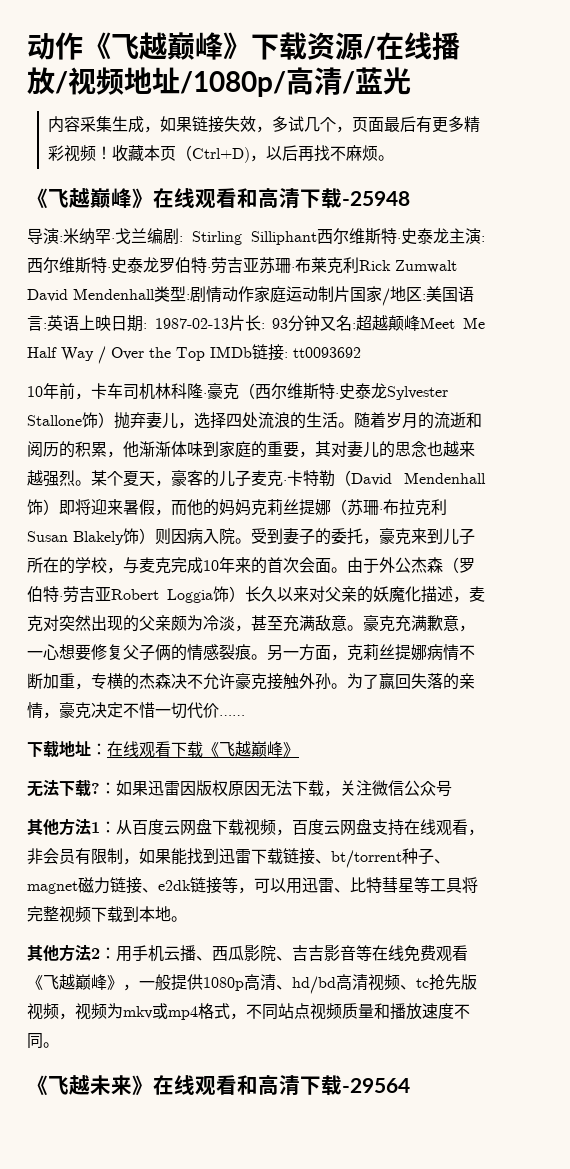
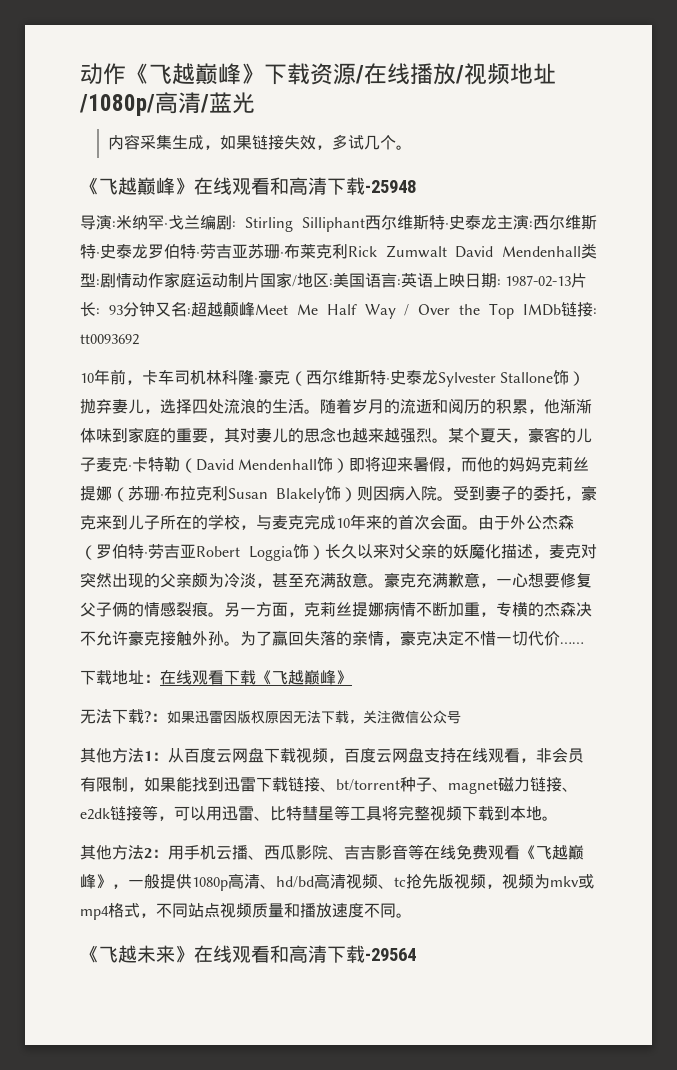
- 内容采集生成，如果链接失效，多试几个，页面最后有更多精彩视频！收藏本页（Ctrl+D)，以后再找不麻烦。
+ 内容采集生成，如果链接失效，多试几个。

